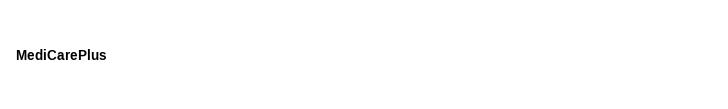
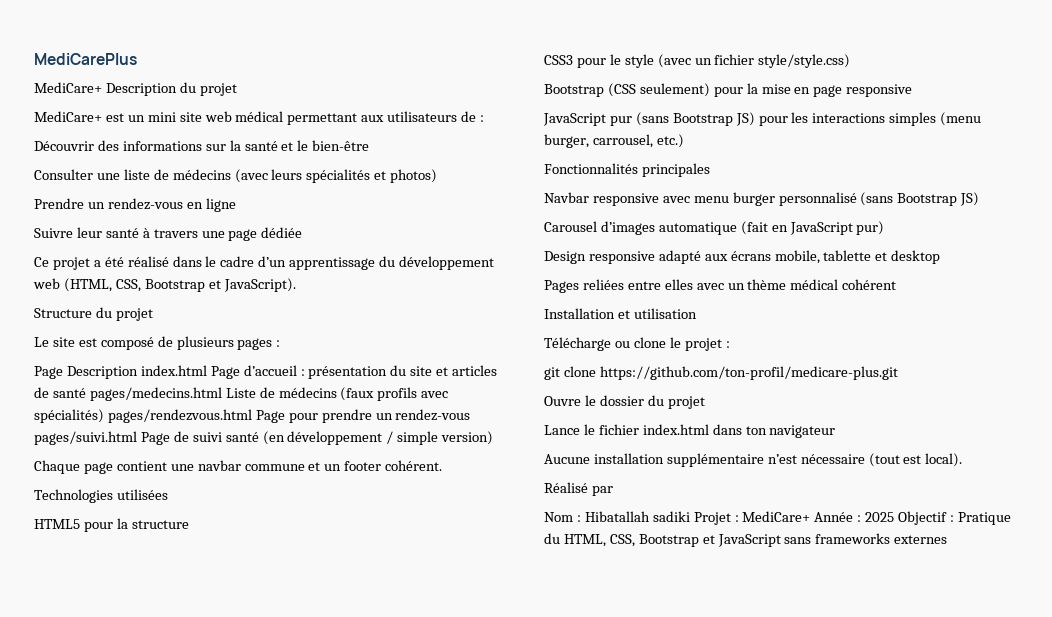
+ MediCare+ Description du projet
+ MediCare+ est un mini site web médical permettant aux utilisateurs de :
+ Découvrir des informations sur la santé et le bien-être
+ Consulter une liste de médecins (avec leurs spécialités et photos)
+ Prendre un rendez-vous en ligne
+ Suivre leur santé à travers une page dédiée
+ Ce projet a été réalisé dans le cadre d’un apprentissage du développement web (HTML, CSS, Bootstrap et JavaScript).
+ Structure du projet
+ Le site est composé de plusieurs pages :
+ Page Description index.html Page d’accueil : présentation du site et articles de santé pages/medecins.html Liste de médecins (faux profils avec spécialités) pages/rendezvous.html Page pour prendre un rendez-vous pages/suivi.html Page de suivi santé (en développement / simple version)
+ Chaque page contient une navbar commune et un footer cohérent.
+ Technologies utilisées
+ HTML5 pour la structure
+ CSS3 pour le style (avec un fichier style/style.css)
+ Bootstrap (CSS seulement) pour la mise en page responsive
+ JavaScript pur (sans Bootstrap JS) pour les interactions simples (menu burger, carrousel, etc.)
+ Fonctionnalités principales
+ Navbar responsive avec menu burger personnalisé (sans Bootstrap JS)
+ Carousel d’images automatique (fait en JavaScript pur)
+ Design responsive adapté aux écrans mobile, tablette et desktop
+ Pages reliées entre elles avec un thème médical cohérent
+ Installation et utilisation
+ Télécharge ou clone le projet :
+ git clone https://github.com/ton-profil/medicare-plus.git
+ Ouvre le dossier du projet
+ Lance le fichier index.html dans ton navigateur
+ Aucune installation supplémentaire n’est nécessaire (tout est local).
+ Réalisé par
+ Nom : Hibatallah sadiki Projet : MediCare+ Année : 2025 Objectif : Pratique du HTML, CSS, Bootstrap et JavaScript sans frameworks externes

